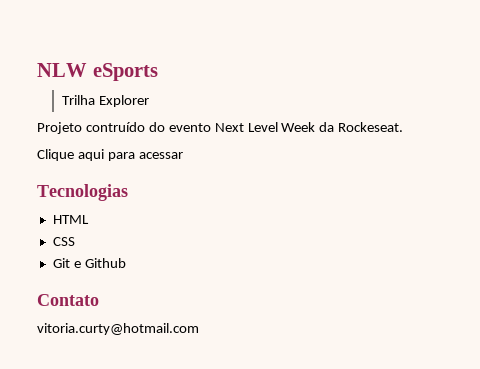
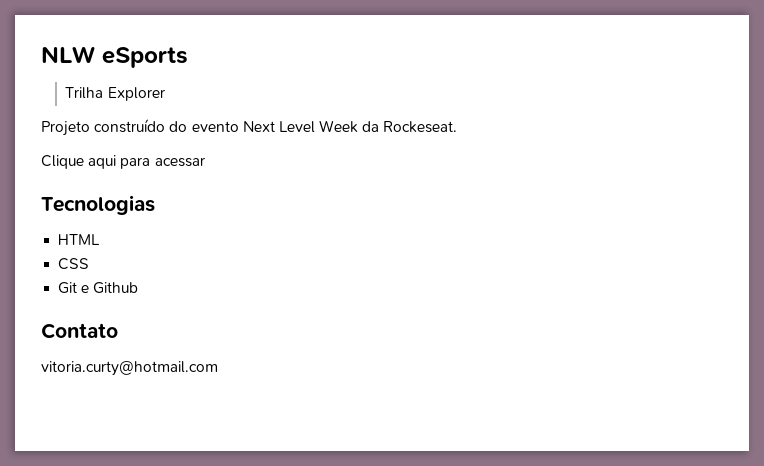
- Projeto contruído do evento Next Level Week da Rockeseat.
+ Projeto construído do evento Next Level Week da Rockeseat.

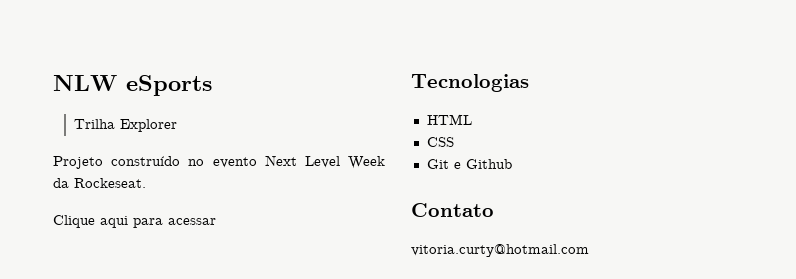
- Projeto construído do evento Next Level Week da Rockeseat.
+ Projeto construído no evento Next Level Week da Rockeseat.

